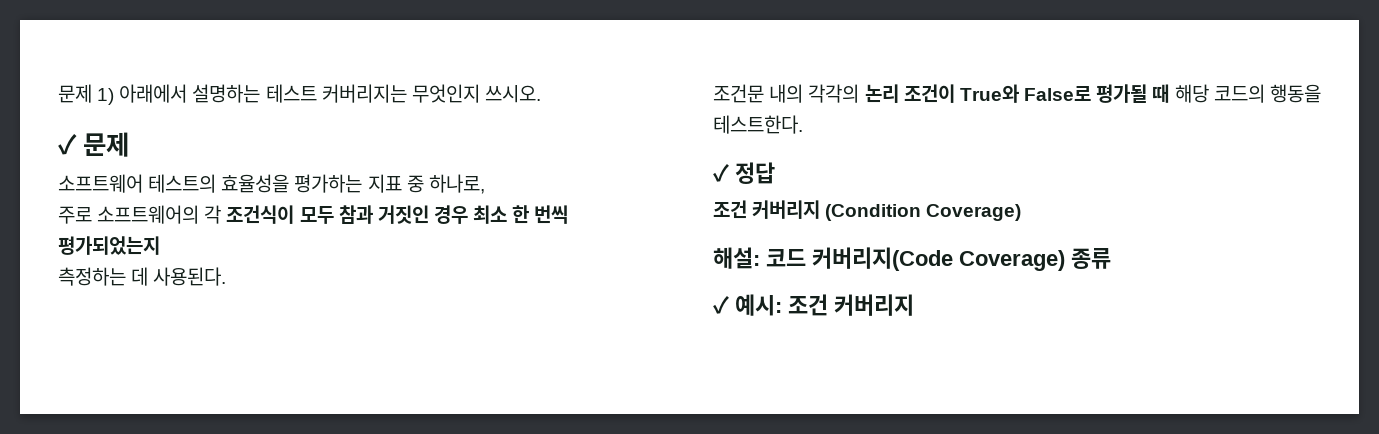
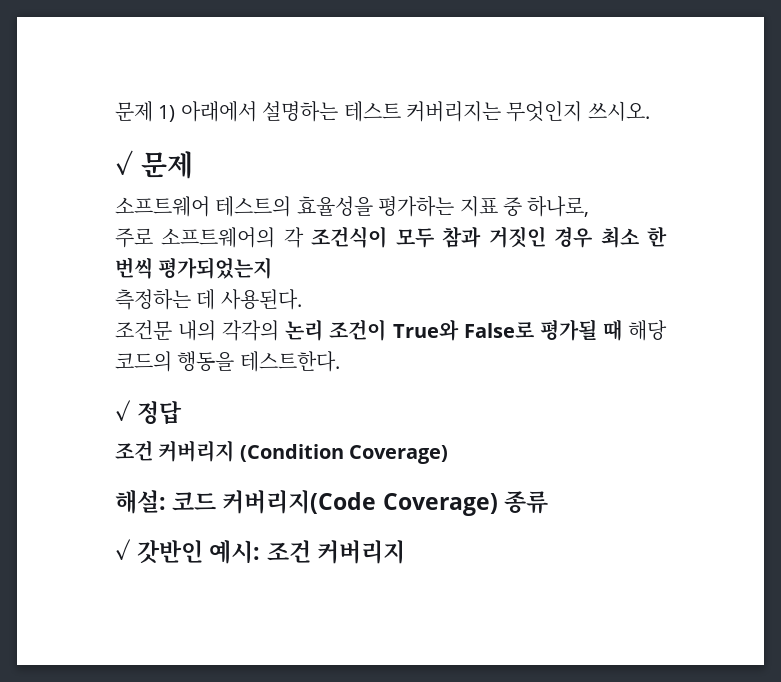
- ✓ 예시: 조건 커버리지
+ ✓ 갓반인 예시: 조건 커버리지

